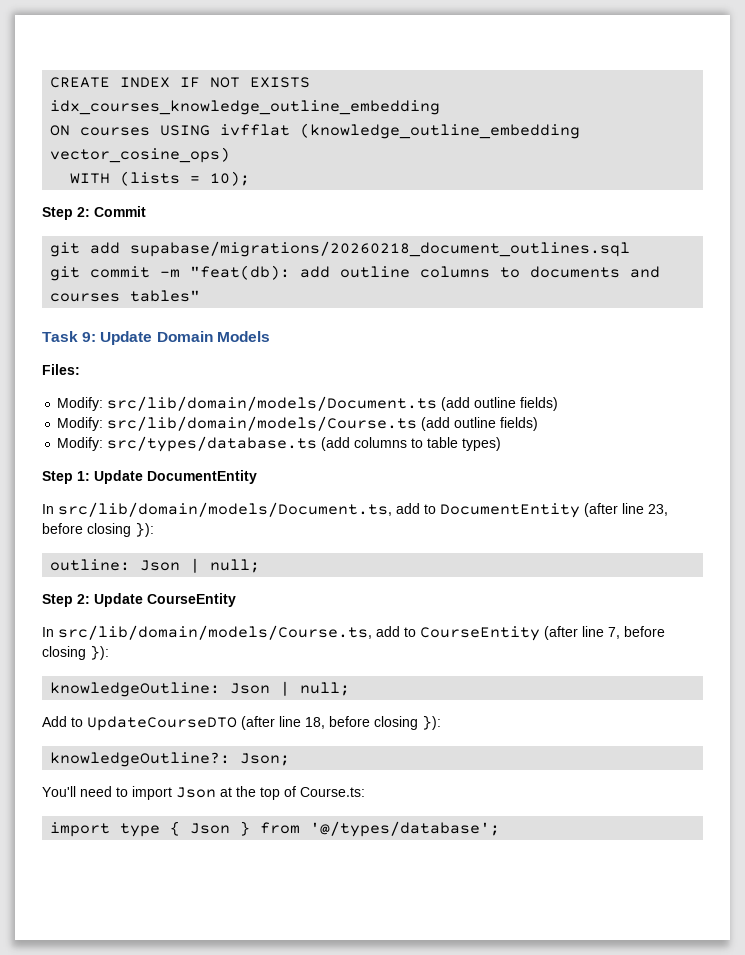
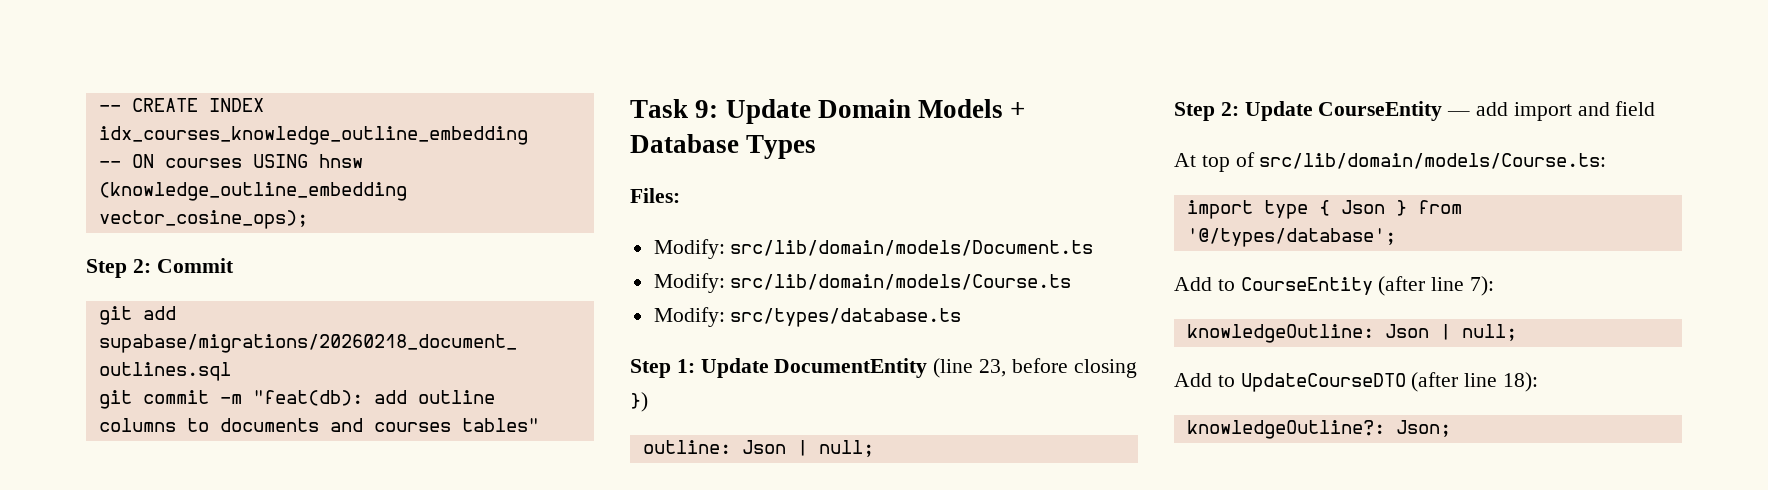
- CREATE INDEX IF NOT EXISTS idx_courses_knowledge_outline_embedding
+ -- CREATE INDEX idx_courses_knowledge_outline_embedding
- ON courses USING ivfflat (knowledge_outline_embedding vector_cosine_ops)
- WITH (lists = 10);
+ -- ON courses USING hnsw (knowledge_outline_embedding vector_cosine_ops);
- Task 9: Update Domain Models
+ Task 9: Update Domain Models + Database Types
- Modify: src/lib/domain/models/Document.ts (add outline fields)
+ Modify: src/lib/domain/models/Document.ts
- Modify: src/lib/domain/models/Course.ts (add outline fields)
+ Modify: src/lib/domain/models/Course.ts
- Modify: src/types/database.ts (add columns to table types)
+ Modify: src/types/database.ts
- Step 1: Update DocumentEntity
- In src/lib/domain/models/Document.ts, add to DocumentEntity (after line 23, before closing }):
+ Step 1: Update DocumentEntity (line 23, before closing })
- Step 2: Update CourseEntity
- In src/lib/domain/models/Course.ts, add to CourseEntity (after line 7, before closing }):
+ Step 2: Update CourseEntity — add import and field
+ At top of src/lib/domain/models/Course.ts:
+ import type { Json } from '@/types/database';
+ Add to CourseEntity (after line 7):
- Add to UpdateCourseDTO (after line 18, before closing }):
+ Add to UpdateCourseDTO (after line 18):
  knowledgeOutline?: Json;
- You'll need to import Json at the top of Course.ts:
- import type { Json } from '@/types/database';

